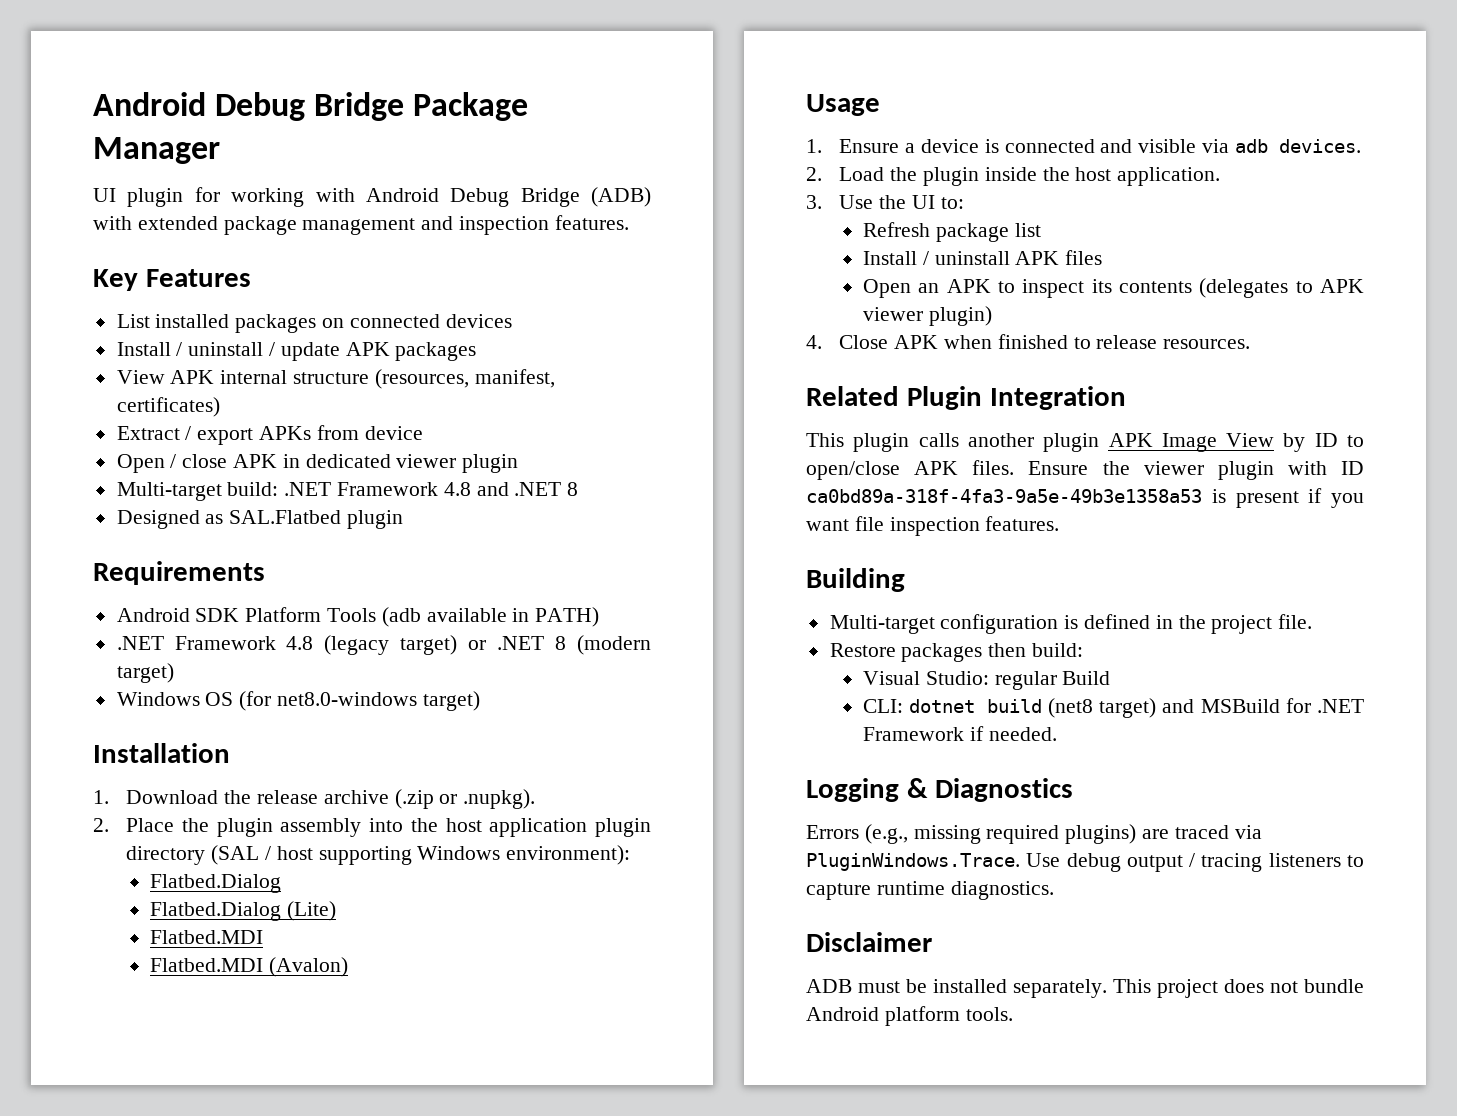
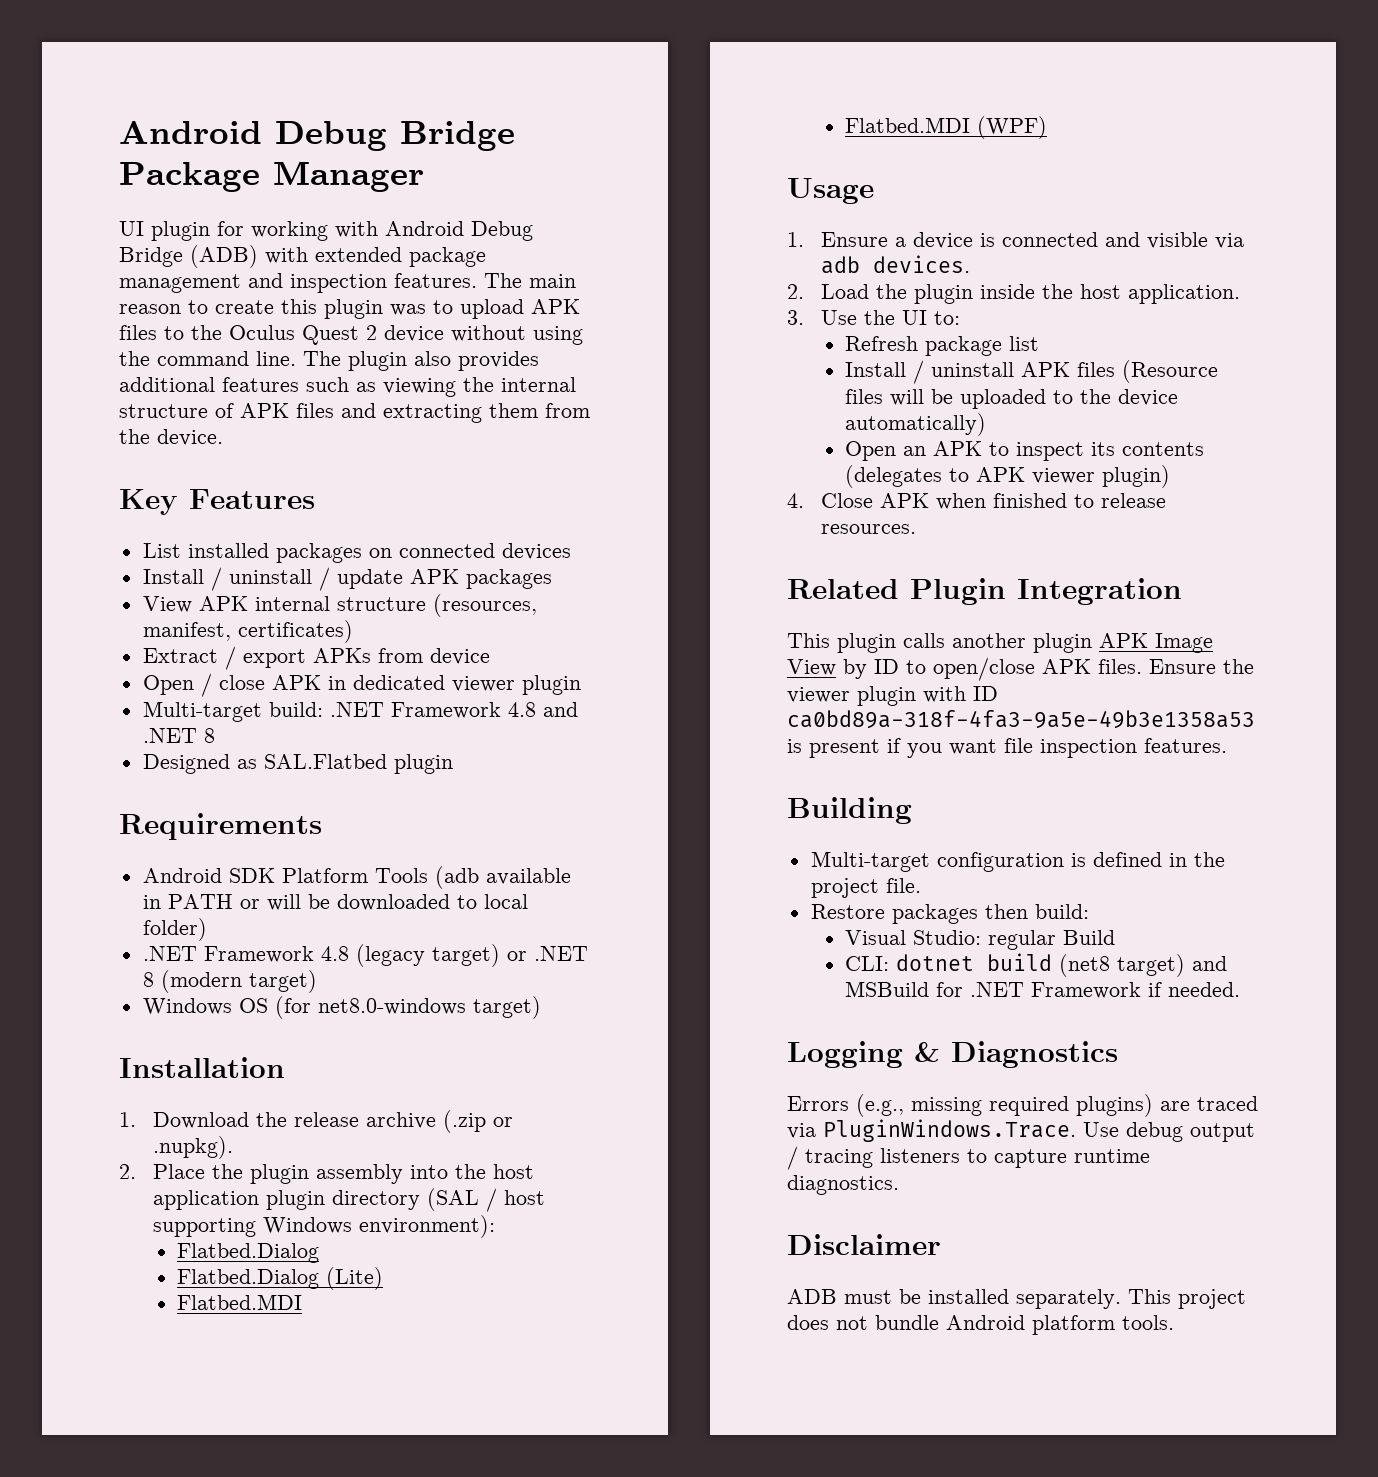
+ The main reason to create this plugin was to upload APK files to the Oculus Quest 2 device without using the command line. The plugin also provides additional features such as viewing the internal structure of APK files and extracting them from the device.
- Android SDK Platform Tools (adb available in PATH)
+ Android SDK Platform Tools (adb available in PATH or will be downloaded to local folder)
- Flatbed.MDI (Avalon)
+ Flatbed.MDI (WPF)
- Install / uninstall APK files
+ Install / uninstall APK files (Resource files will be uploaded to the device automatically)

